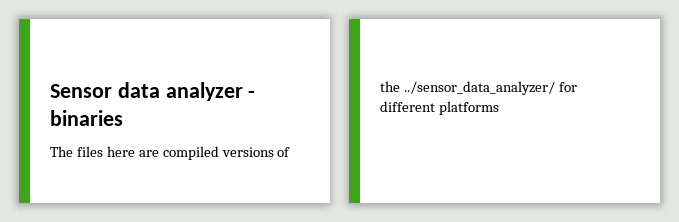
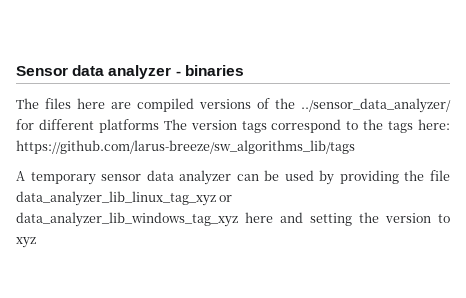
- The files here are compiled versions of the ../sensor_data_analyzer/ for different platforms
+ The files here are compiled versions of the ../sensor_data_analyzer/ for different platforms The version tags correspond to the tags here: https://github.com/larus-breeze/sw_algorithms_lib/tags
+ A temporary sensor data analyzer can be used by providing the file data_analyzer_lib_linux_tag_xyz or data_analyzer_lib_windows_tag_xyz here and setting the version to xyz

